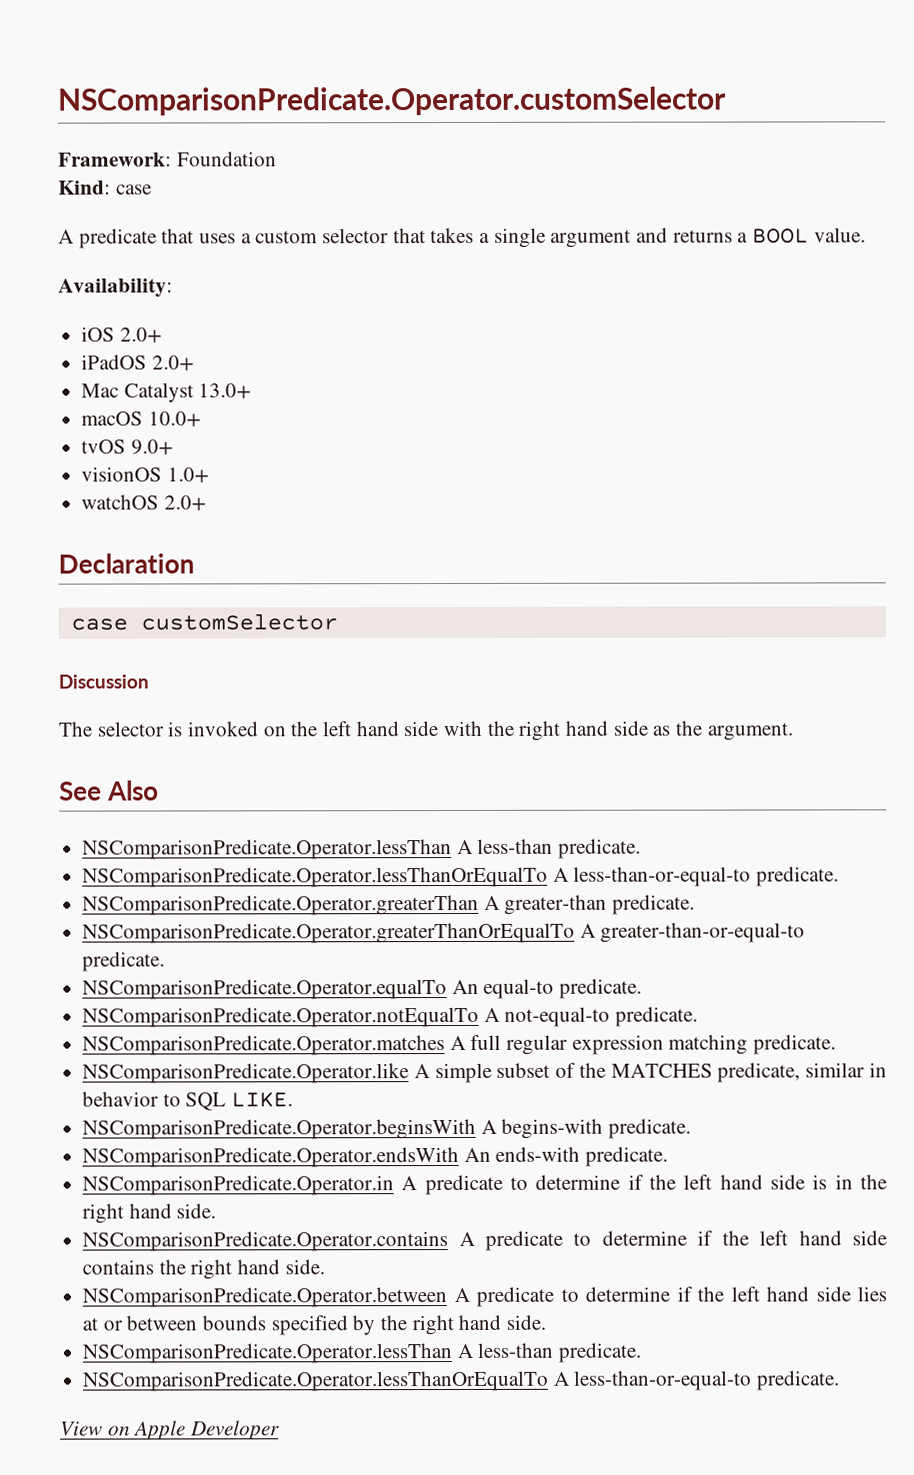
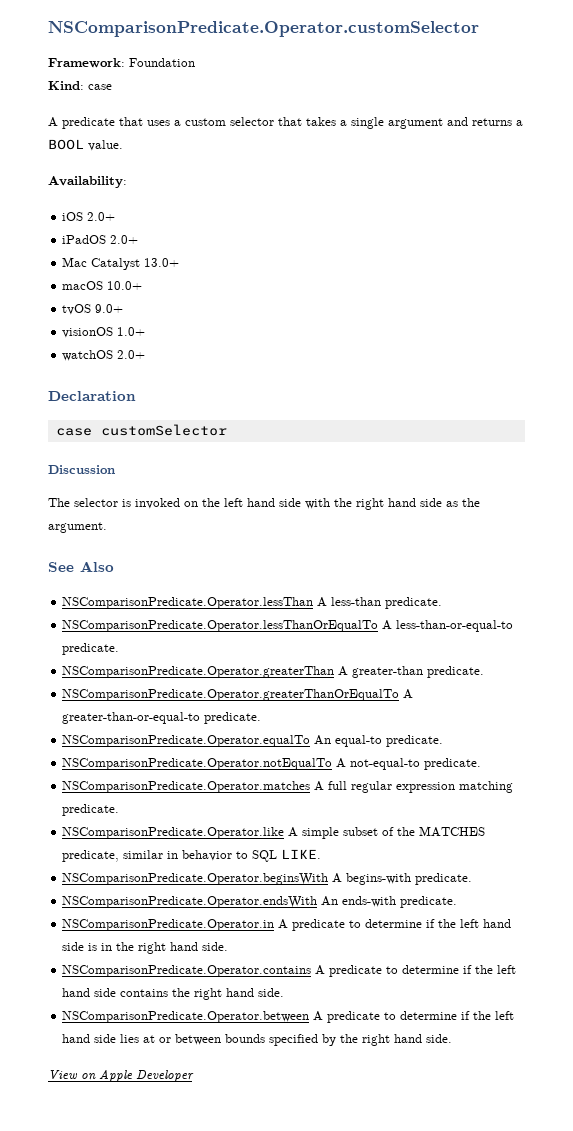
  NSComparisonPredicate.Operator.between A predicate to determine if the left hand side lies at or between bounds specified by the right hand side.
- NSComparisonPredicate.Operator.lessThan A less-than predicate.
- NSComparisonPredicate.Operator.lessThanOrEqualTo A less-than-or-equal-to predicate.

